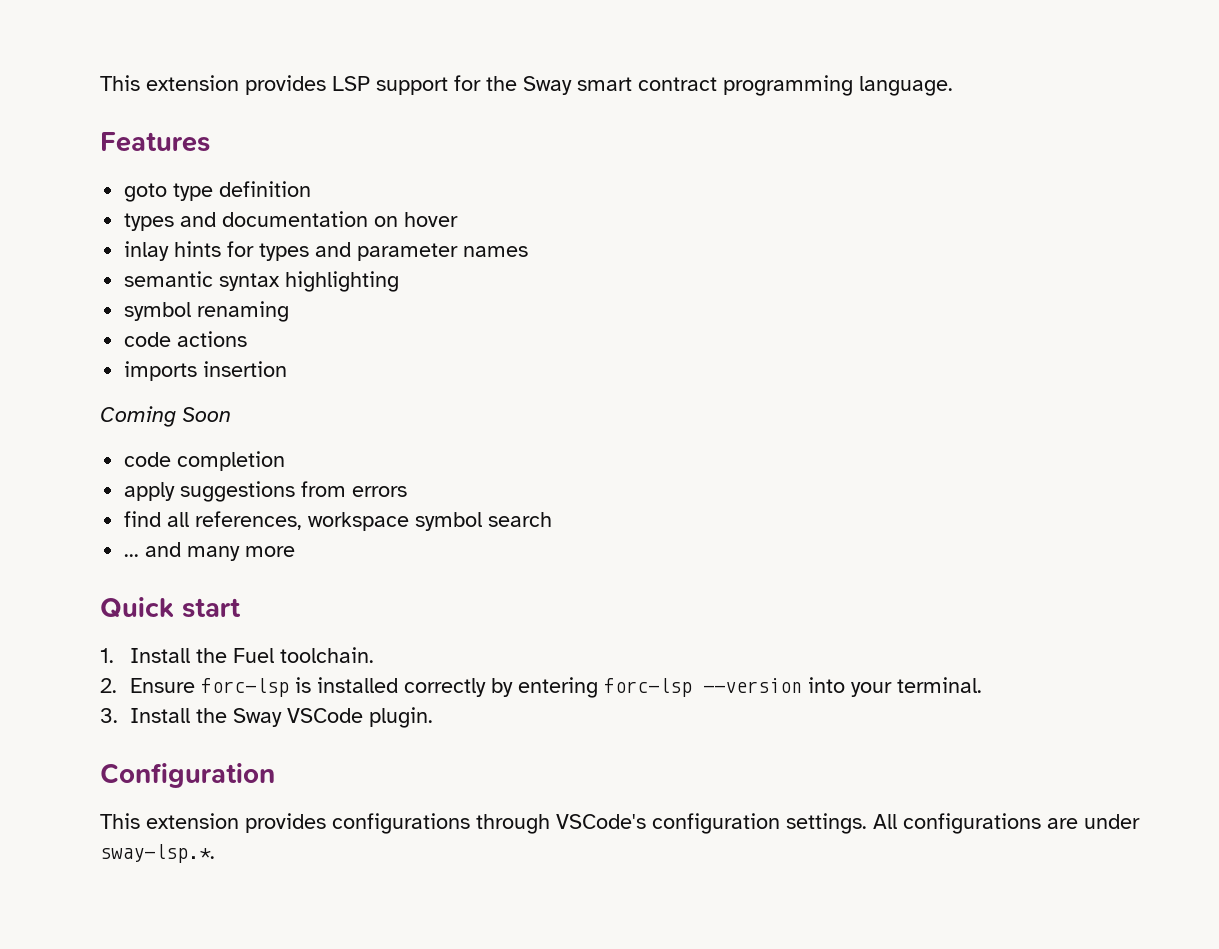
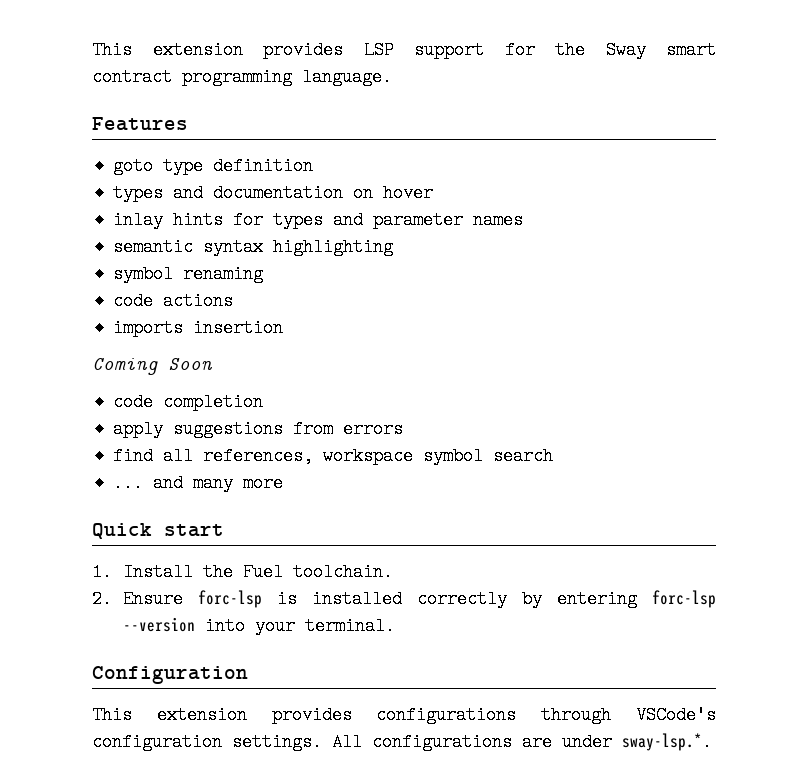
- 3. Install the Sway VSCode plugin.

